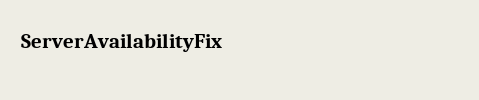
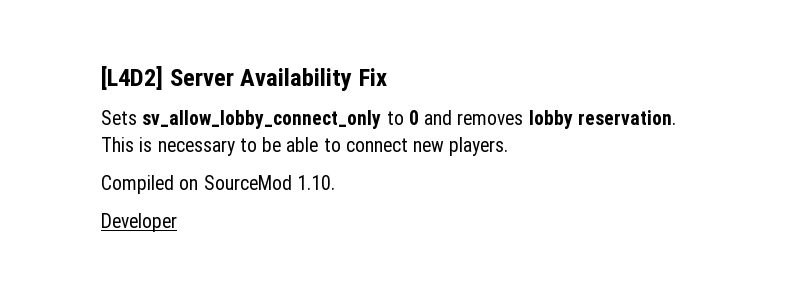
- ServerAvailabilityFix
+ [L4D2] Server Availability Fix
+ Sets sv_allow_lobby_connect_only to 0 and removes lobby reservation.
+ This is necessary to be able to connect new players.
+ Compiled on SourceMod 1.10.
+ Developer

